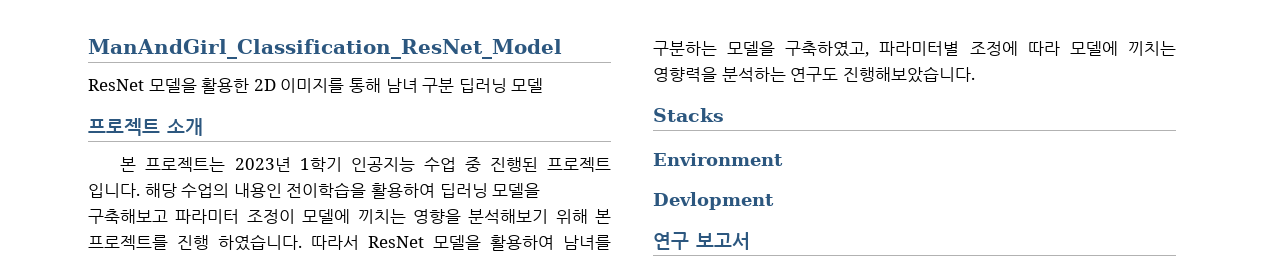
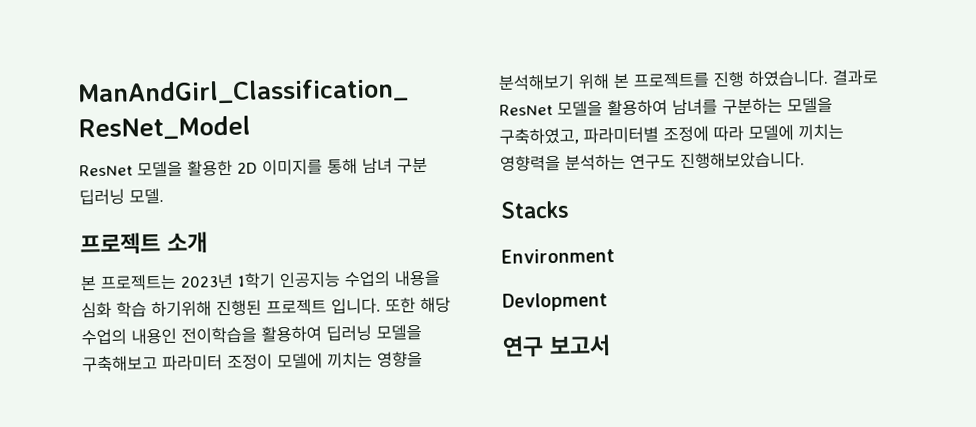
- ResNet 모델을 활용한 2D 이미지를 통해 남녀 구분 딥러닝 모델
+ ResNet 모델을 활용한 2D 이미지를 통해 남녀 구분 딥러닝 모델.
- 본 프로젝트는 2023년 1학기 인공지능 수업 중 진행된 프로젝트 입니다.
+ 본 프로젝트는 2023년 1학기 인공지능 수업의 내용을 심화 학습 하기위해 진행된 프로젝트 입니다.
- 해당 수업의 내용인 전이학습을 활용하여 딥러닝 모델을 구축해보고 파라미터 조정이 모델에 끼치는 영향을 분석해보기 위해 본 프로젝트를 진행 하였습니다.
+ 또한 해당 수업의 내용인 전이학습을 활용하여 딥러닝 모델을 구축해보고 파라미터 조정이 모델에 끼치는 영향을 분석해보기 위해 본 프로젝트를 진행 하였습니다.
- 따라서 ResNet 모델을 활용하여 남녀를 구분하는 모델을 구축하였고, 파라미터별 조정에 따라 모델에 끼치는 영향력을 분석하는 연구도 진행해보았습니다.
+ 결과로 ResNet 모델을 활용하여 남녀를 구분하는 모델을 구축하였고, 파라미터별 조정에 따라 모델에 끼치는 영향력을 분석하는 연구도 진행해보았습니다.

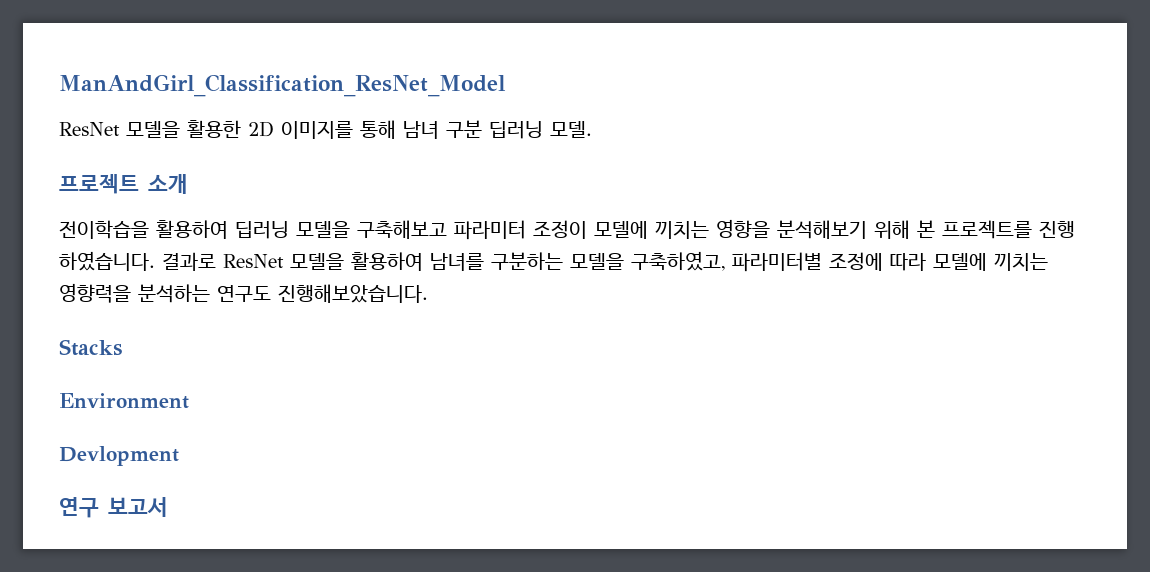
- 본 프로젝트는 2023년 1학기 인공지능 수업의 내용을 심화 학습 하기위해 진행된 프로젝트 입니다. 또한 해당 수업의 내용인 전이학습을 활용하여 딥러닝 모델을 구축해보고 파라미터 조정이 모델에 끼치는 영향을 분석해보기 위해 본 프로젝트를 진행 하였습니다.
+ 전이학습을 활용하여 딥러닝 모델을 구축해보고 파라미터 조정이 모델에 끼치는 영향을 분석해보기 위해 본 프로젝트를 진행 하였습니다.

